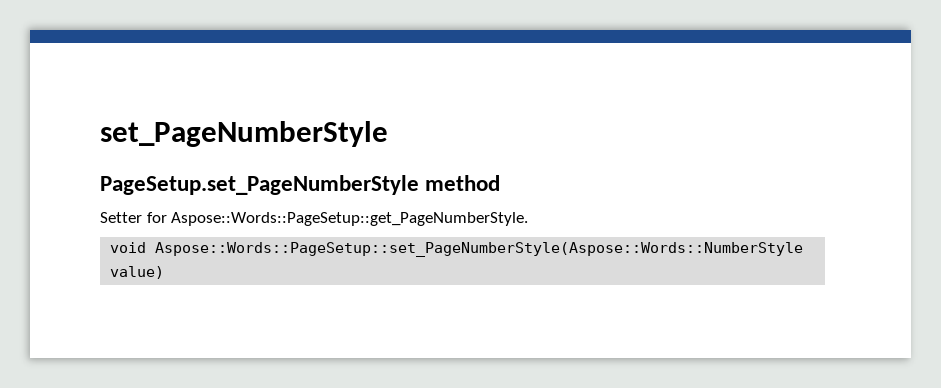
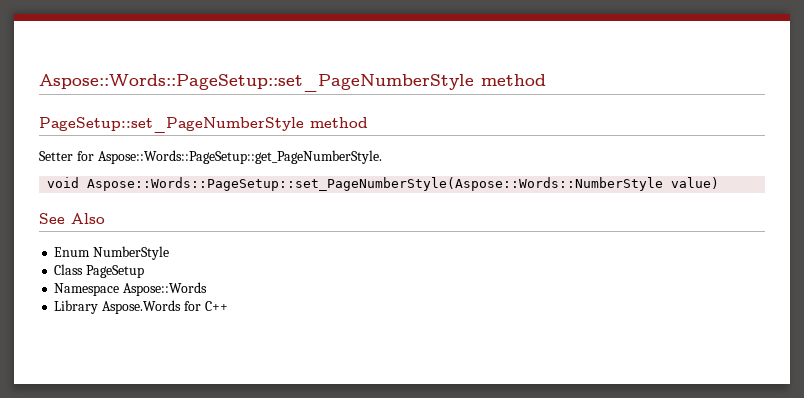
- set_PageNumberStyle
- PageSetup.set_PageNumberStyle method
+ Aspose::Words::PageSetup::set_PageNumberStyle method
+ PageSetup::set_PageNumberStyle method
+ See Also
+ Enum NumberStyle
+ Class PageSetup
+ Namespace Aspose::Words
+ Library Aspose.Words for C++

